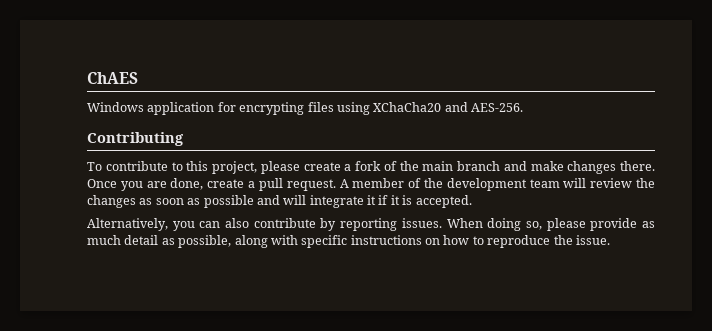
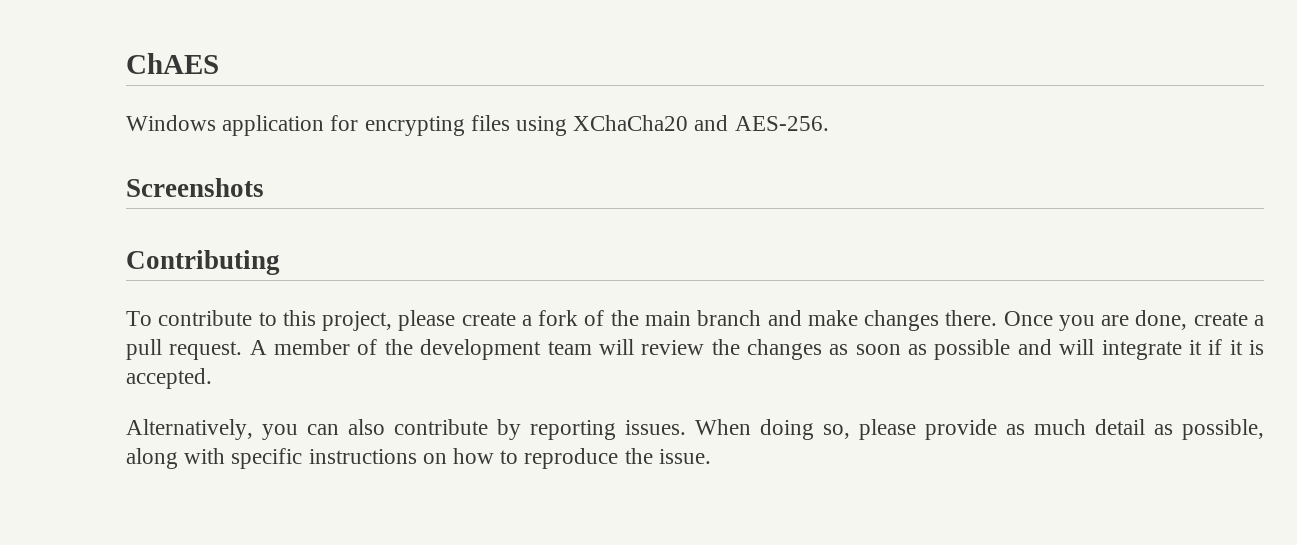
+ Screenshots

